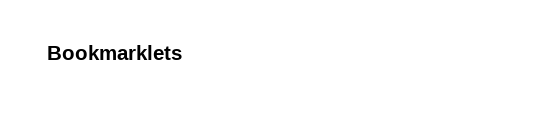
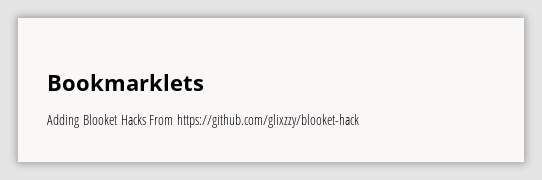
+ Adding Blooket Hacks From https://github.com/glixzzy/blooket-hack

